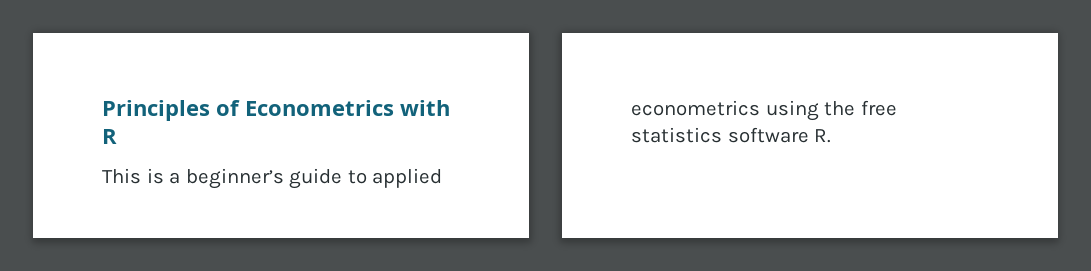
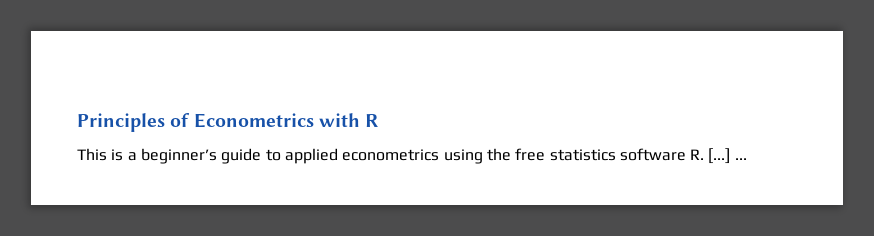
- This is a beginner’s guide to applied econometrics using the free statistics software R.
+ This is a beginner’s guide to applied econometrics using the free statistics software R. [...] ...

